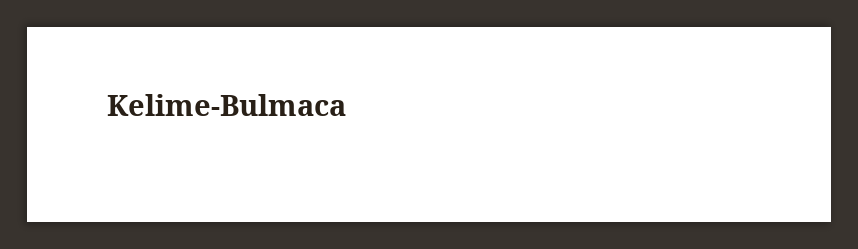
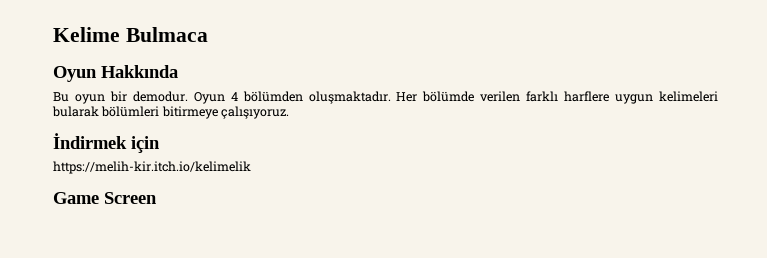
- Kelime-Bulmaca
+ Kelime Bulmaca
+ Oyun Hakkında
+ Bu oyun bir demodur. Oyun 4 bölümden oluşmaktadır. Her bölümde verilen farklı harflere uygun kelimeleri bularak bölümleri bitirmeye çalışıyoruz.
+ İndirmek için
+ https://melih-kir.itch.io/kelimelik
+ Game Screen

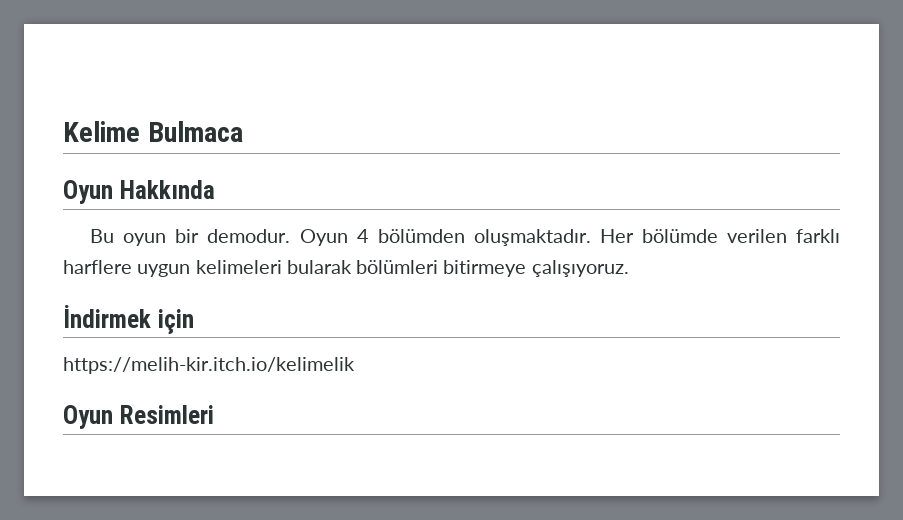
- Game Screen
+ Oyun Resimleri

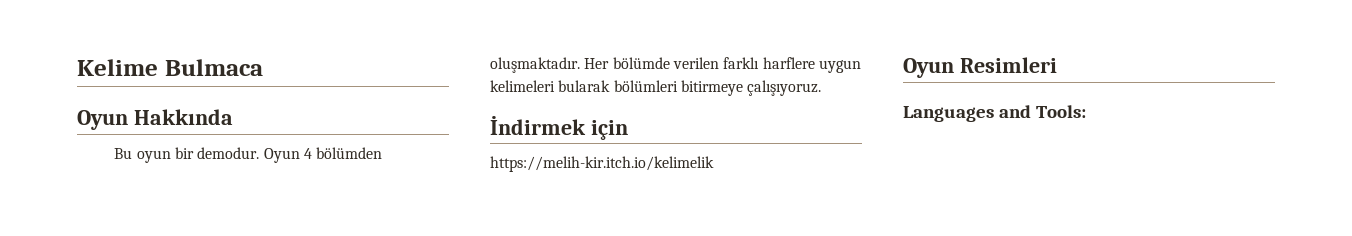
+ Languages and Tools:

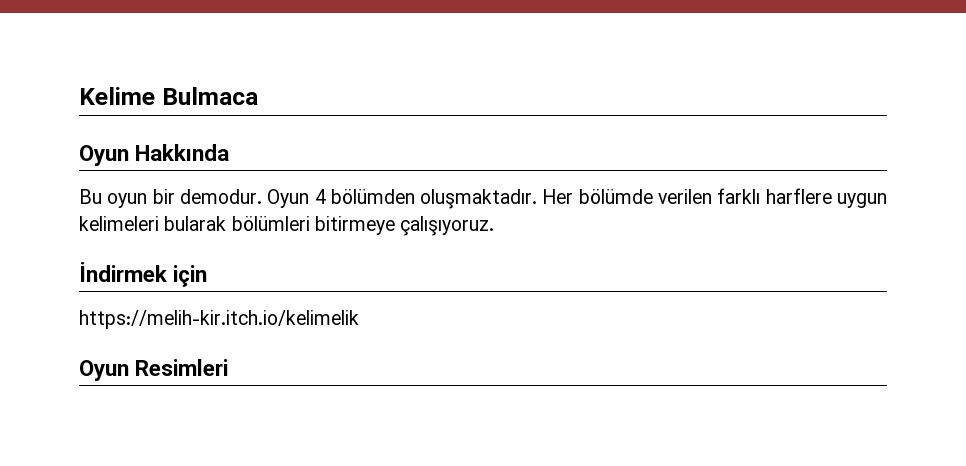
- Languages and Tools:

